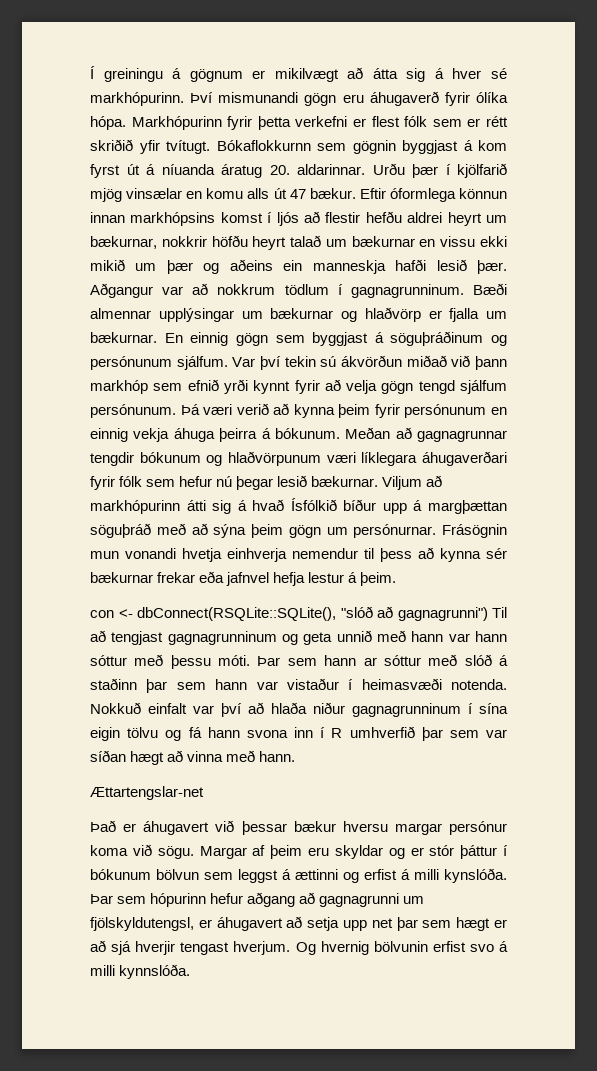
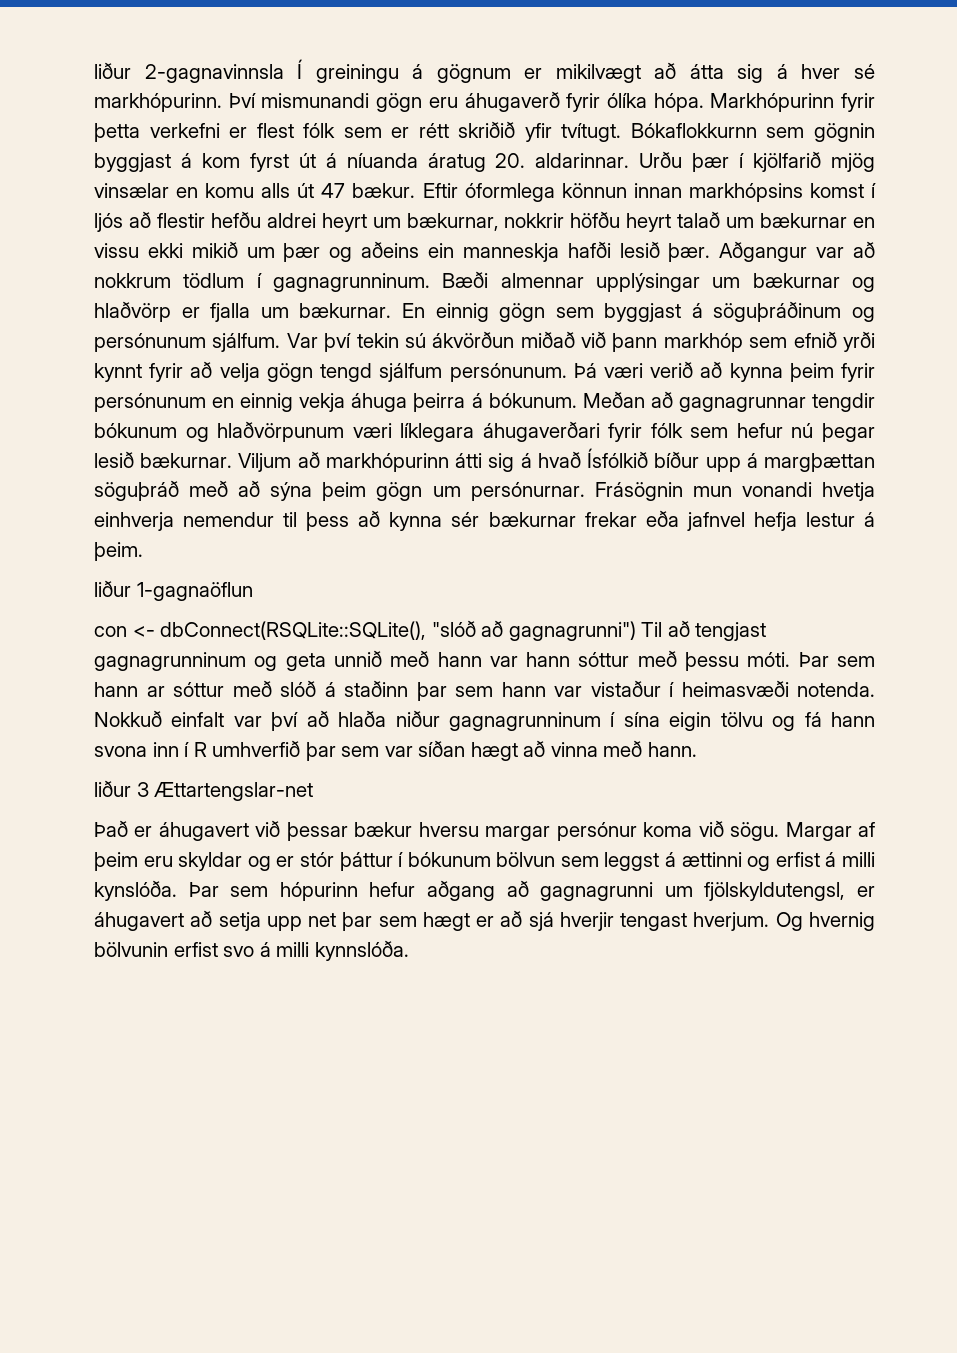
- Í greiningu á gögnum er mikilvægt að átta sig á hver sé markhópurinn.
+ liður 2-gagnavinnsla Í greiningu á gögnum er mikilvægt að átta sig á hver sé markhópurinn.
+ liður 1-gagnaöflun
- Ættartengslar-net
+ liður 3 Ættartengslar-net

